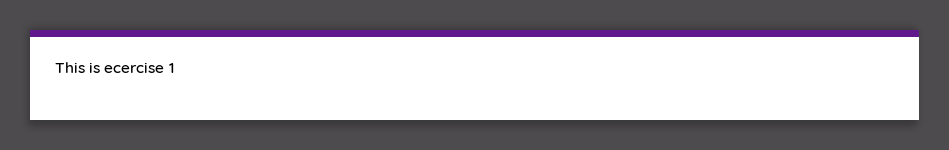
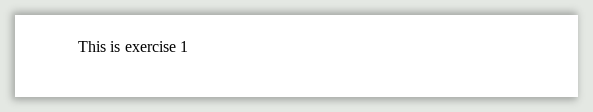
- This is ecercise 1
+ This is exercise 1

